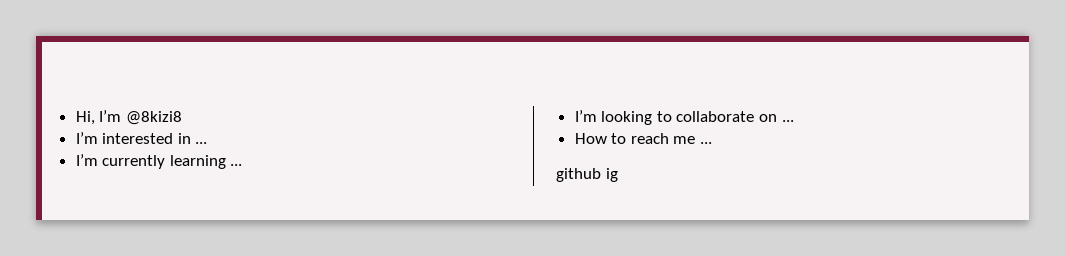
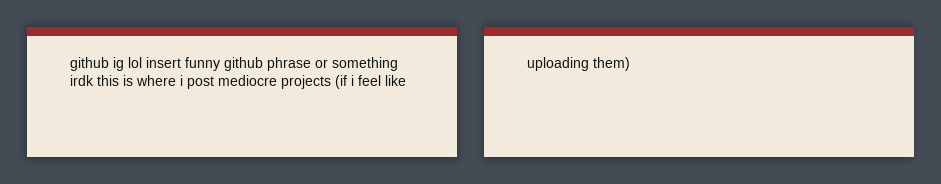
- Hi, I’m @8kizi8
- I’m interested in ...
- I’m currently learning ...
- I’m looking to collaborate on ...
- How to reach me ...
- github ig
+ github ig lol insert funny github phrase or something irdk this is where i post mediocre projects (if i feel like uploading them)

